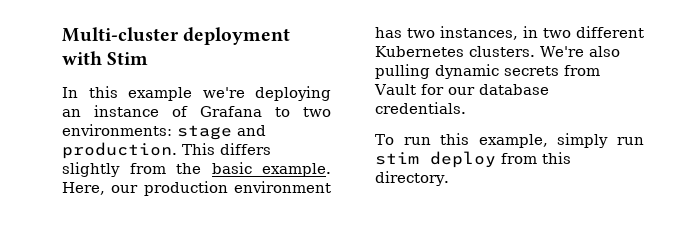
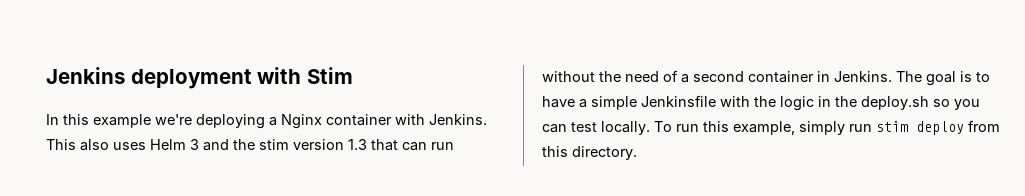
- Multi-cluster deployment with Stim
+ Jenkins deployment with Stim
- In this example we're deploying an instance of Grafana to two environments: stage and production. This differs slightly from the basic example. Here, our production environment has two instances, in two different Kubernetes clusters. We're also pulling dynamic secrets from Vault for our database credentials.
- To run this example, simply run stim deploy from this directory.
+ In this example we're deploying a Nginx container with Jenkins. This also uses Helm 3 and the stim version 1.3 that can run without the need of a second container in Jenkins. The goal is to have a simple Jenkinsfile with the logic in the deploy.sh so you can test locally. To run this example, simply run stim deploy from this directory.

